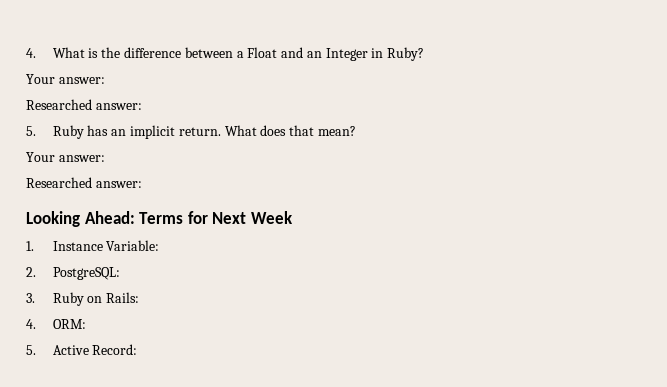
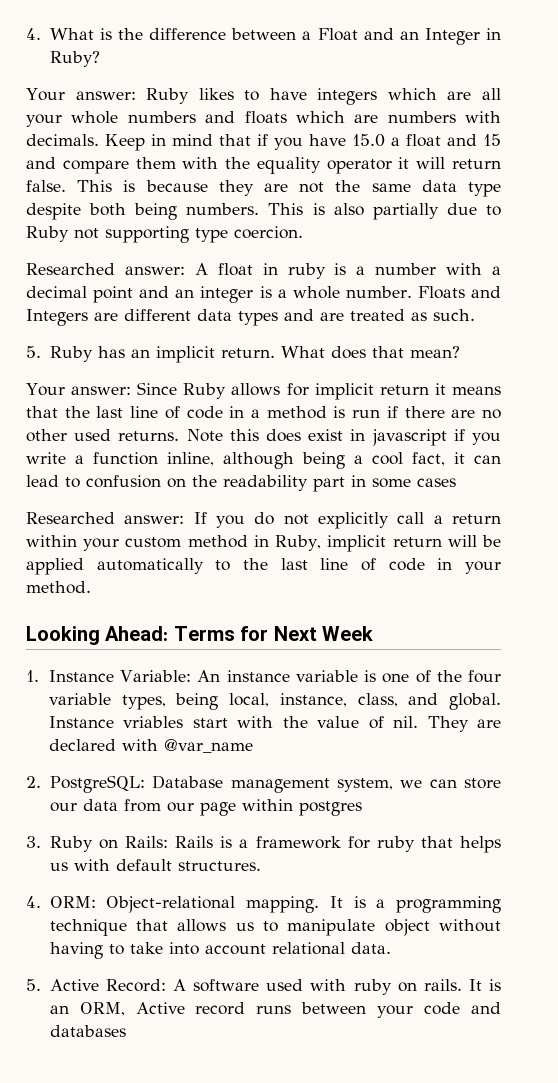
  4. What is the difference between a Float and an Integer in Ruby?
- Your answer:
- Researched answer:
+ Your answer: Ruby likes to have integers which are all your whole numbers and floats which are numbers with decimals. Keep in mind that if you have 15.0 a float and 15 and compare them with the equality operator it will return false. This is because they are not the same data type despite both being numbers. This is also partially due to Ruby not supporting type coercion.
+ Researched answer: A float in ruby is a number with a decimal point and an integer is a whole number. Floats and Integers are different data types and are treated as such.
  What does that mean?
- Your answer:
- Researched answer:
+ Your answer: Since Ruby allows for implicit return it means that the last line of code in a method is run if there are no other used returns. Note this does exist in javascript if you write a function inline, although being a cool fact, it can lead to confusion on the readability part in some cases
+ Researched answer: If you do not explicitly call a return within your custom method in Ruby, implicit return will be applied automatically to the last line of code in your method.
- 1. Instance Variable:
- 2. PostgreSQL:
- 3. Ruby on Rails:
- 4. ORM:
- 5. Active Record:
+ 1. Instance Variable: An instance variable is one of the four variable types, being local, instance, class, and global. Instance vriables start with the value of nil. They are declared with @var_name
+ 2. PostgreSQL: Database management system, we can store our data from our page within postgres
+ 3. Ruby on Rails: Rails is a framework for ruby that helps us with default structures.
+ 4. ORM: Object-relational mapping. It is a programming technique that allows us to manipulate object without having to take into account relational data.
+ 5. Active Record: A software used with ruby on rails. It is an ORM, Active record runs between your code and databases

